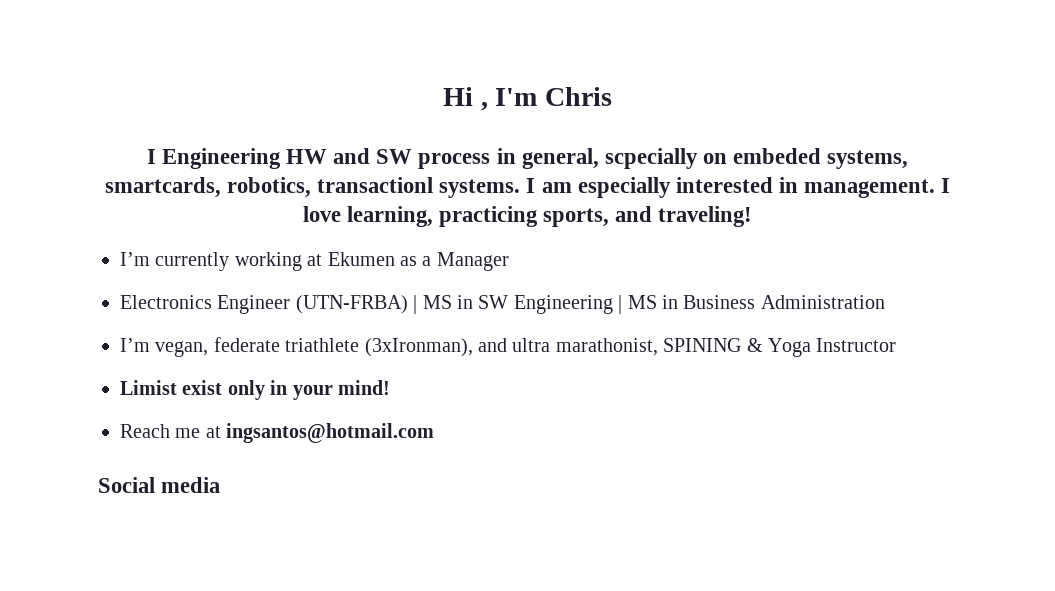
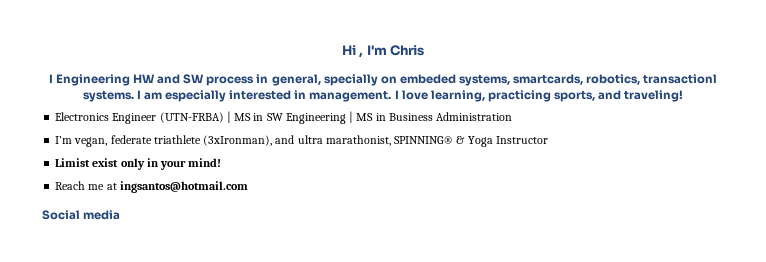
- I Engineering HW and SW process in general, scpecially on embeded systems, smartcards, robotics, transactionl systems.
+ I Engineering HW and SW process in general, specially on embeded systems, smartcards, robotics, transactionl systems.
- I’m currently working at Ekumen as a Manager
- I’m vegan, federate triathlete (3xIronman), and ultra marathonist, SPINING & Yoga Instructor
+ I’m vegan, federate triathlete (3xIronman), and ultra marathonist, SPINNING® & Yoga Instructor

